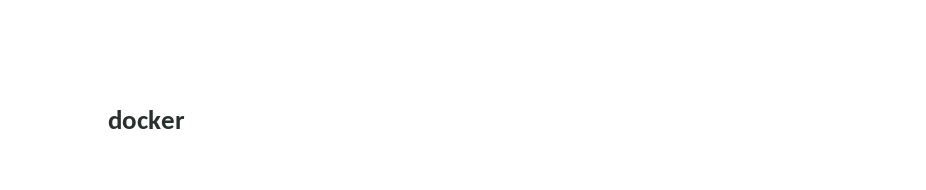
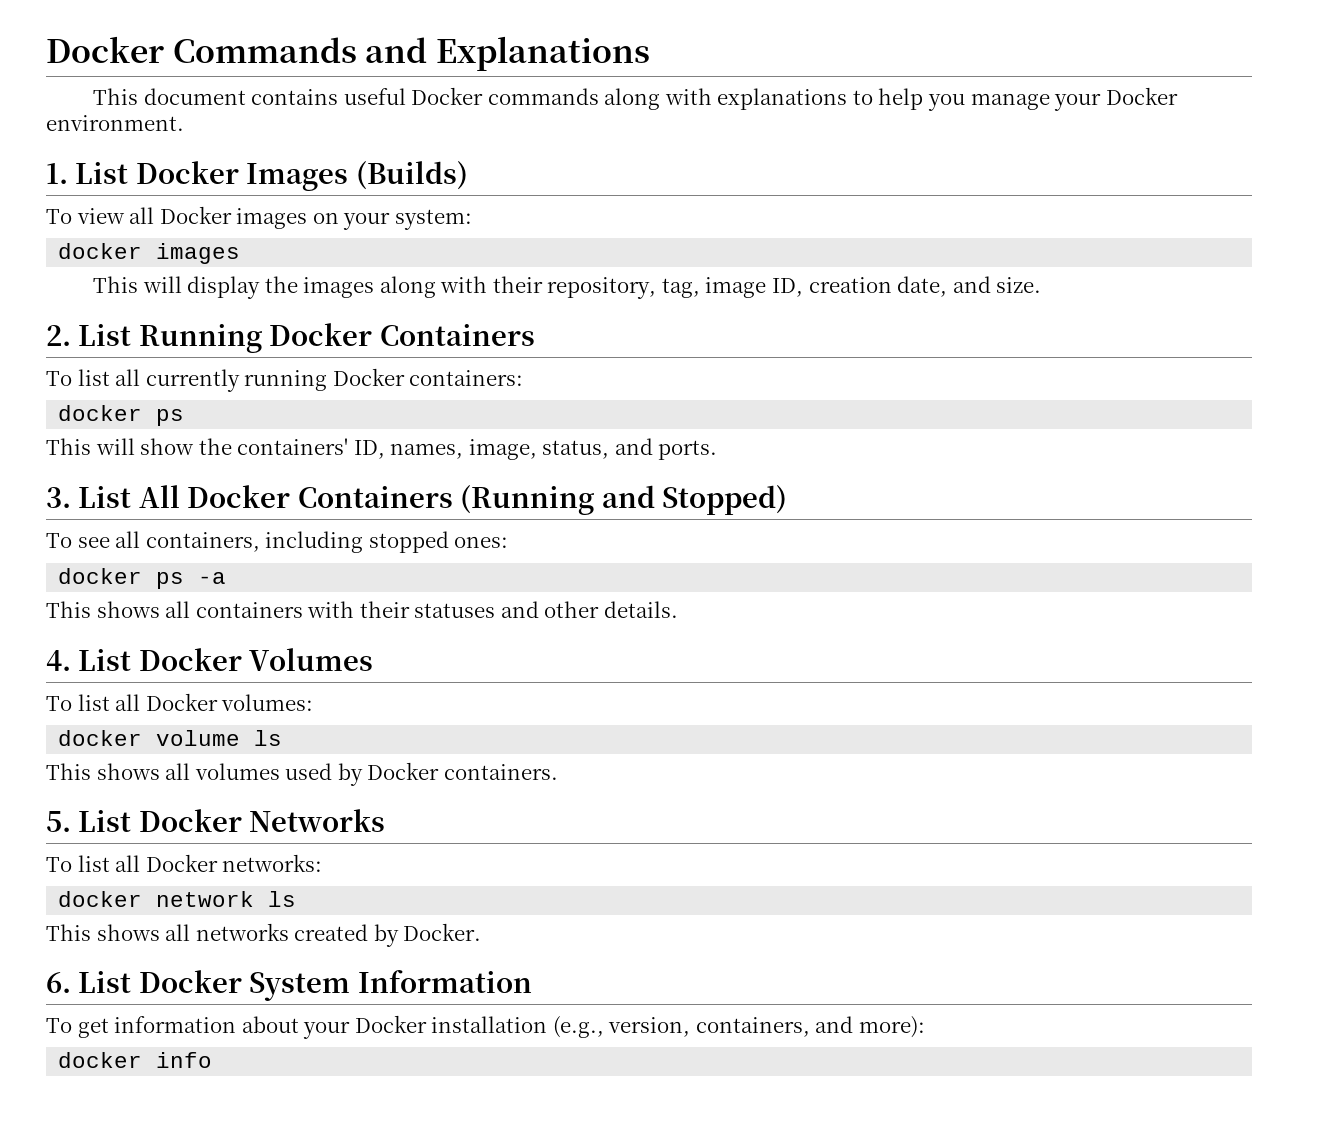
- docker
+ Docker Commands and Explanations
+ This document contains useful Docker commands along with explanations to help you manage your Docker environment.
+ 1. List Docker Images (Builds)
+ To view all Docker images on your system:
+ docker images
+ This will display the images along with their repository, tag, image ID, creation date, and size.
+ 2. List Running Docker Containers
+ To list all currently running Docker containers:
+ docker ps
+ This will show the containers' ID, names, image, status, and ports.
+ 3. List All Docker Containers (Running and Stopped)
+ To see all containers, including stopped ones:
+ docker ps -a
+ This shows all containers with their statuses and other details.
+ 4. List Docker Volumes
+ To list all Docker volumes:
+ docker volume ls
+ This shows all volumes used by Docker containers.
+ 5. List Docker Networks
+ To list all Docker networks:
+ docker network ls
+ This shows all networks created by Docker.
+ 6. List Docker System Information
+ To get information about your Docker installation (e.g., version, containers, and more):
+ docker info

